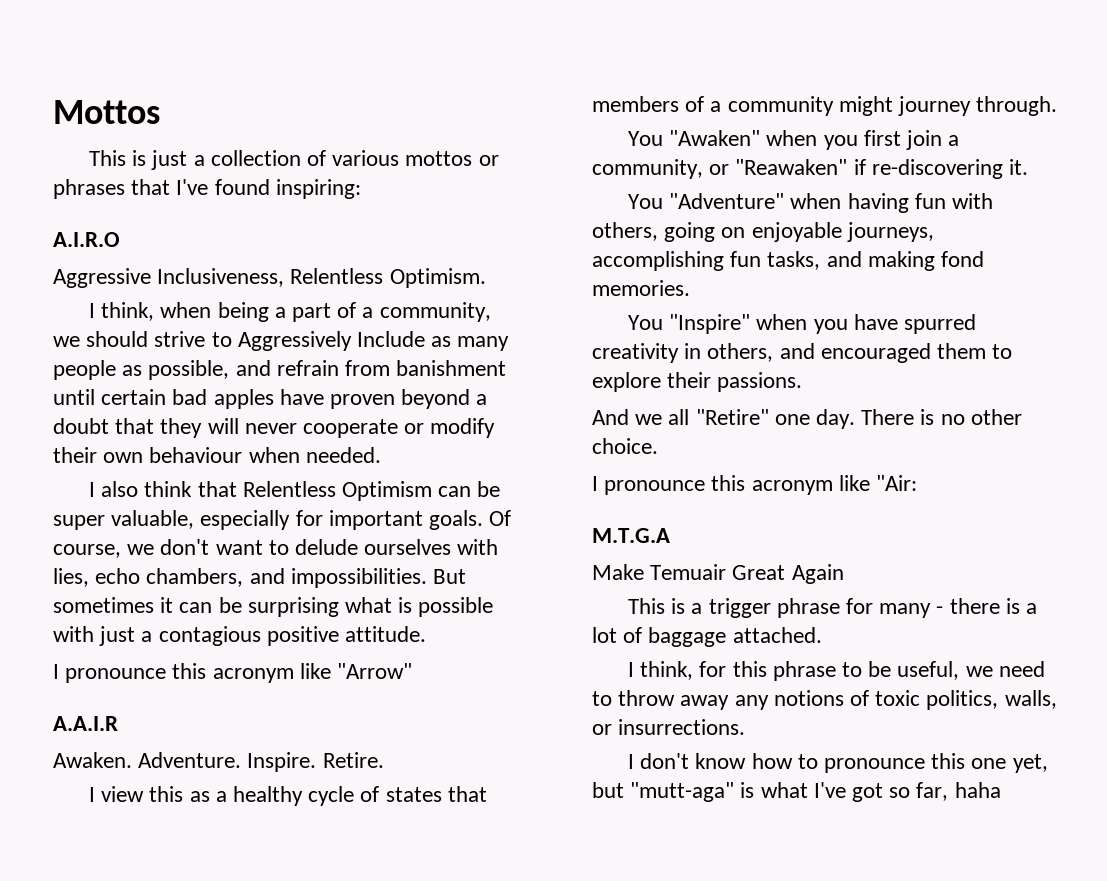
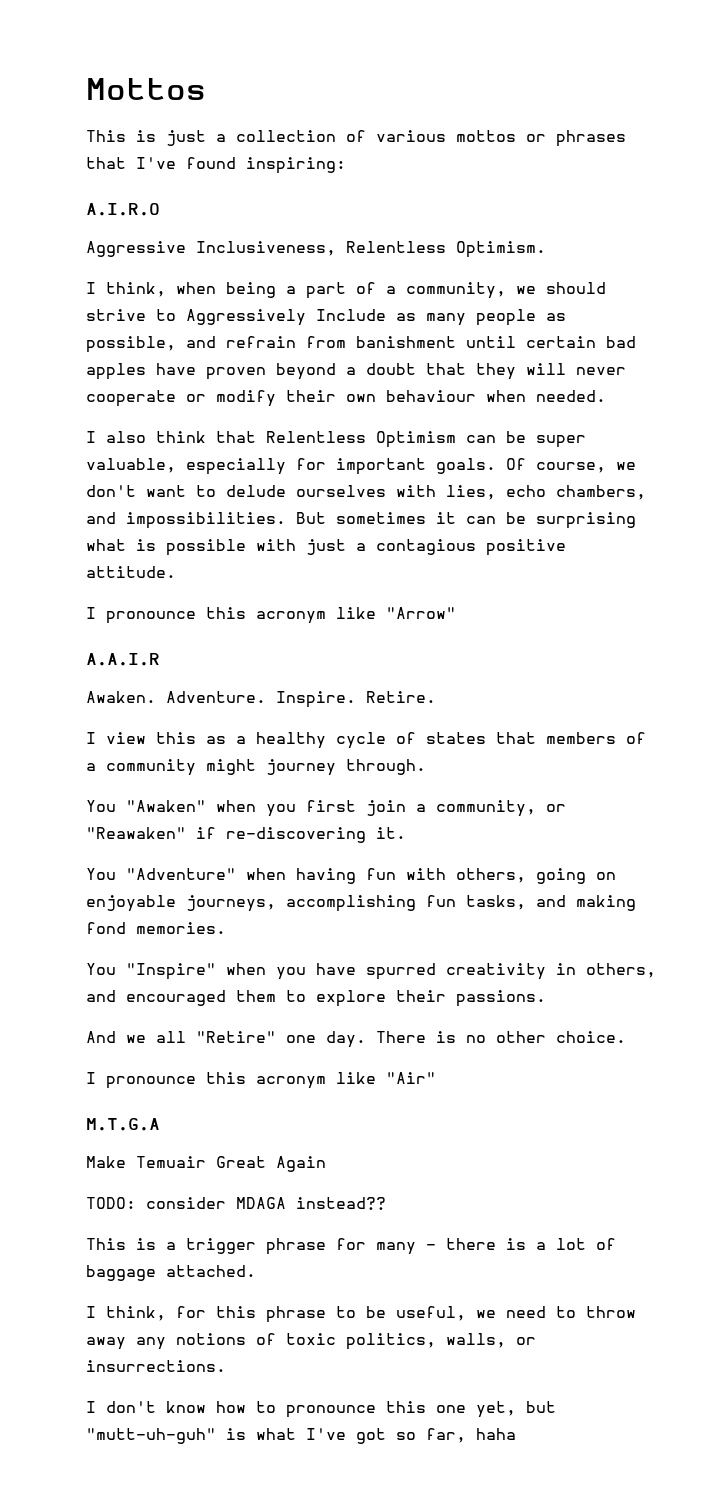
- I pronounce this acronym like "Air:
+ I pronounce this acronym like "Air"
+ TODO: consider MDAGA instead??
- I don't know how to pronounce this one yet, but "mutt-aga" is what I've got so far, haha
+ I don't know how to pronounce this one yet, but "mutt-uh-guh" is what I've got so far, haha

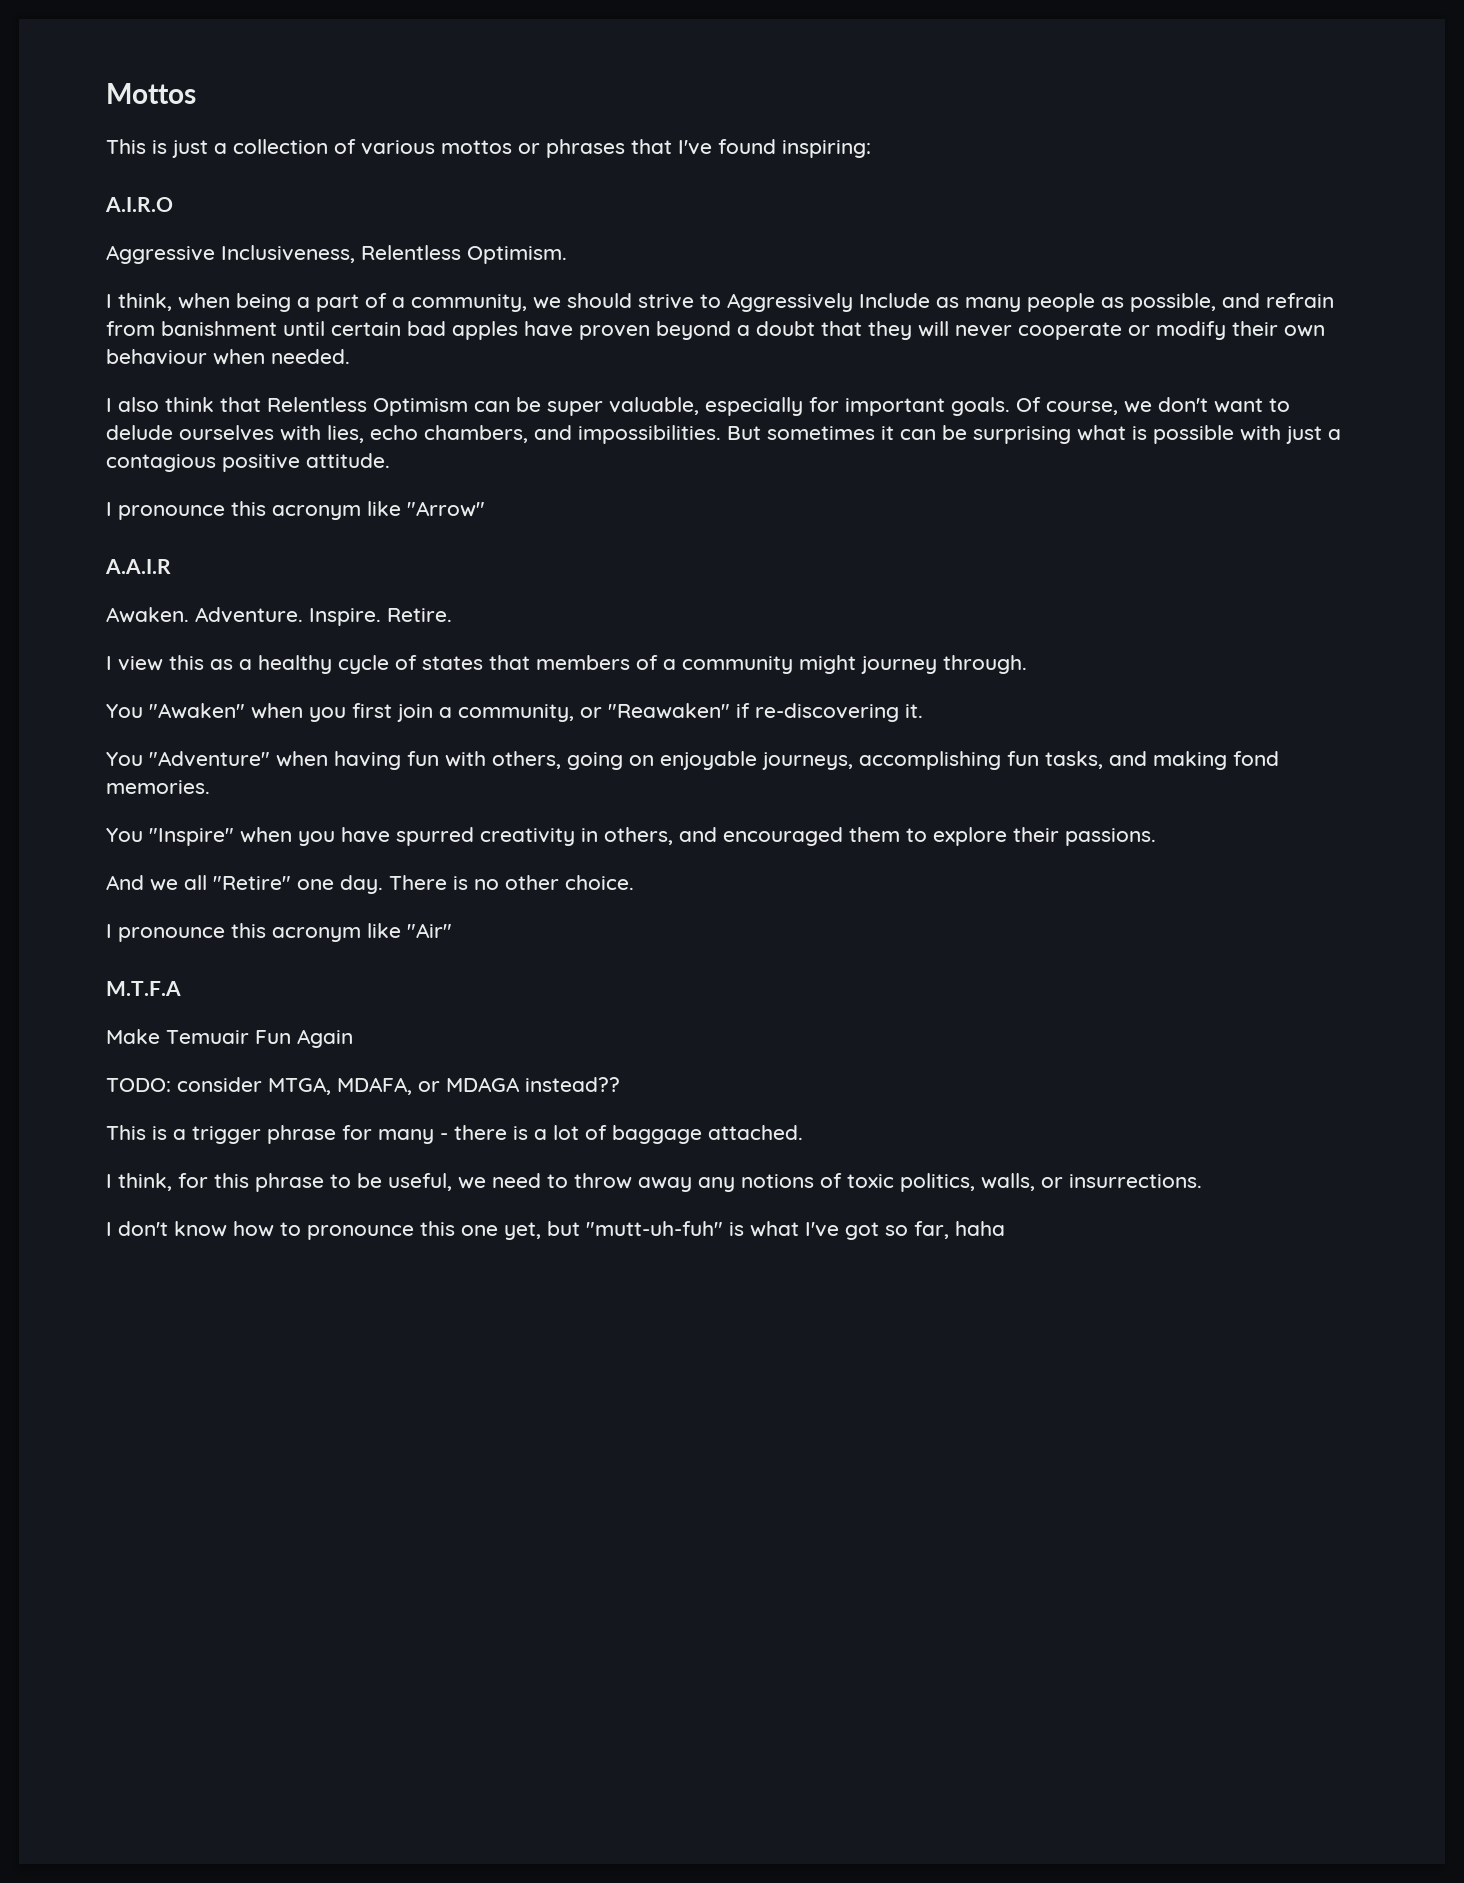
- M.T.G.A
+ M.T.F.A
- Make Temuair Great Again
+ Make Temuair Fun Again
- TODO: consider MDAGA instead??
+ TODO: consider MTGA, MDAFA, or MDAGA instead??
- I don't know how to pronounce this one yet, but "mutt-uh-guh" is what I've got so far, haha
+ I don't know how to pronounce this one yet, but "mutt-uh-fuh" is what I've got so far, haha

